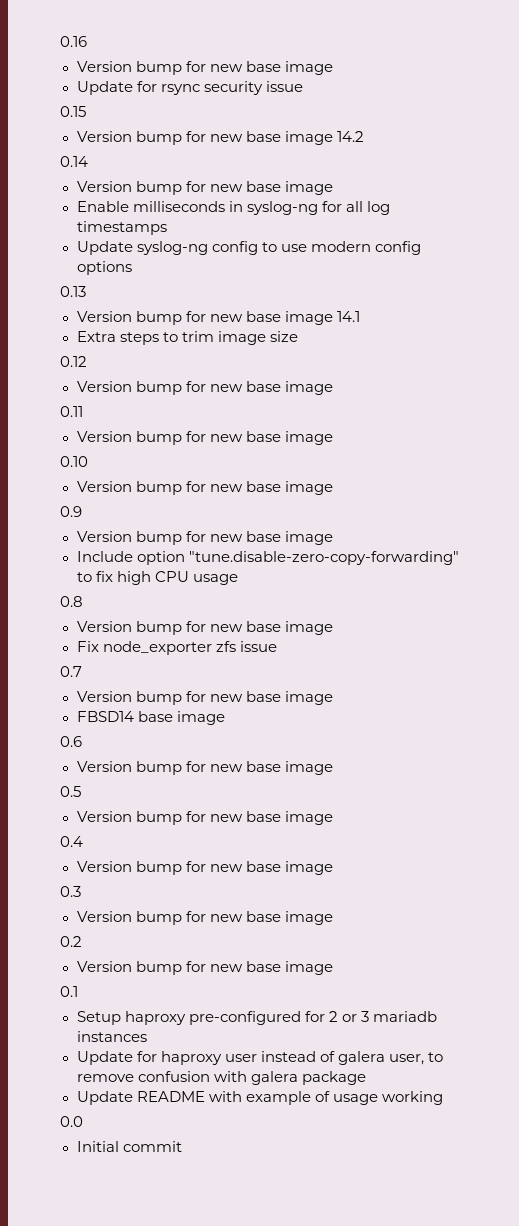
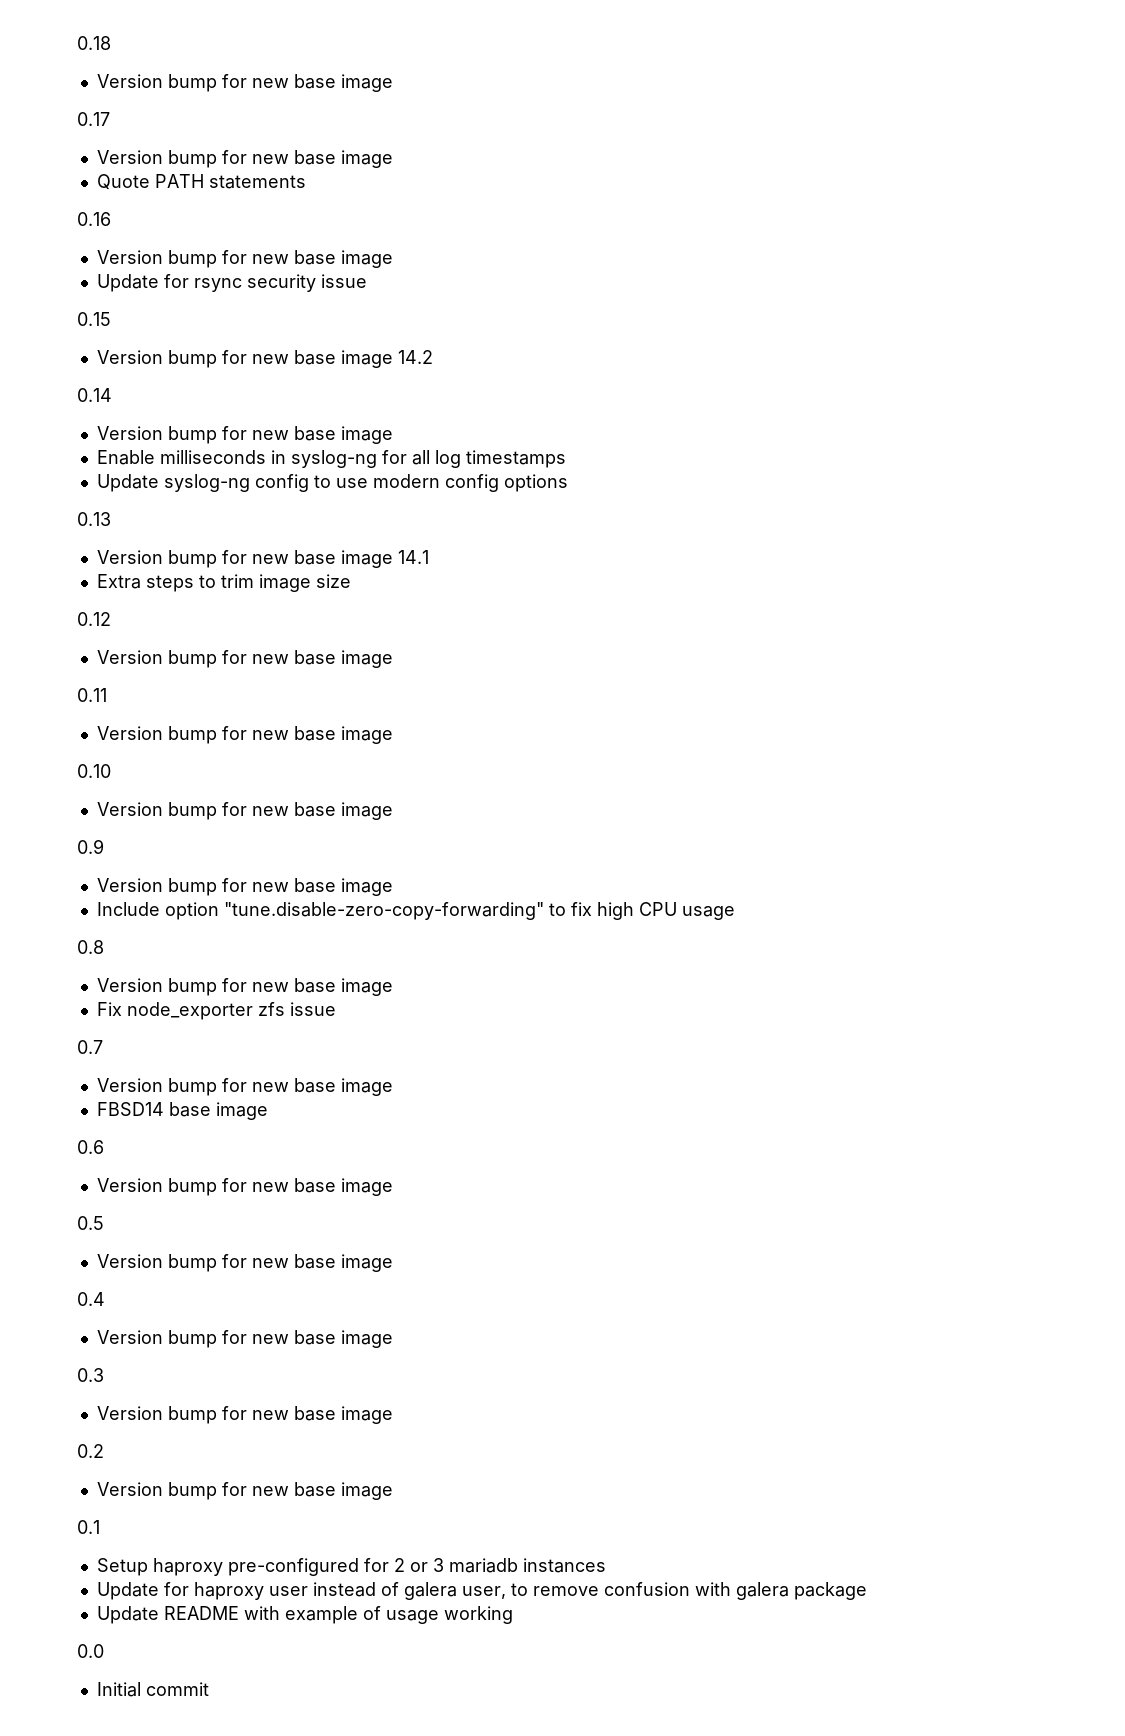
+ 0.18
+ Version bump for new base image
+ 0.17
+ Version bump for new base image
+ Quote PATH statements

